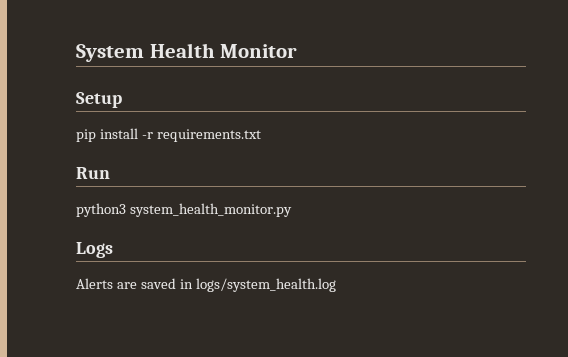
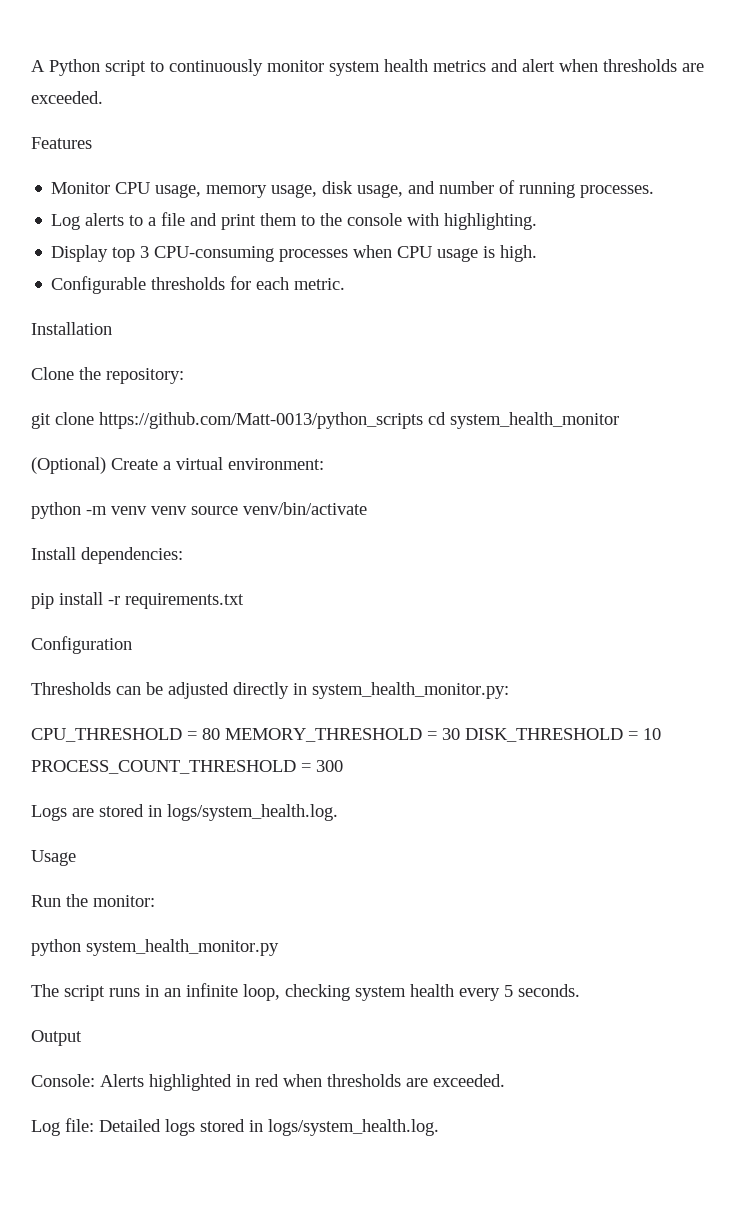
- System Health Monitor
- Setup
+ A Python script to continuously monitor system health metrics and alert when thresholds are exceeded.
+ Features
+ Monitor CPU usage, memory usage, disk usage, and number of running processes.
+ Log alerts to a file and print them to the console with highlighting.
+ Display top 3 CPU-consuming processes when CPU usage is high.
+ Configurable thresholds for each metric.
+ Installation
+ Clone the repository:
+ git clone https://github.com/Matt-0013/python_scripts cd system_health_monitor
+ (Optional) Create a virtual environment:
+ python -m venv venv source venv/bin/activate
+ Install dependencies:
  pip install -r requirements.txt
- Run
- python3 system_health_monitor.py
- Logs
- Alerts are saved in logs/system_health.log
+ Configuration
+ Thresholds can be adjusted directly in system_health_monitor.py:
+ CPU_THRESHOLD = 80 MEMORY_THRESHOLD = 30 DISK_THRESHOLD = 10 PROCESS_COUNT_THRESHOLD = 300
+ Logs are stored in logs/system_health.log.
+ Usage
+ Run the monitor:
+ python system_health_monitor.py
+ The script runs in an infinite loop, checking system health every 5 seconds.
+ Output
+ Console: Alerts highlighted in red when thresholds are exceeded.
+ Log file: Detailed logs stored in logs/system_health.log.

